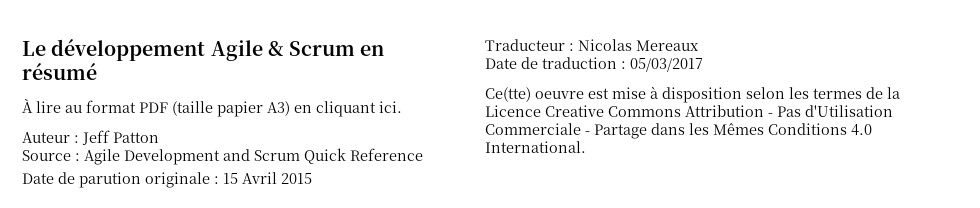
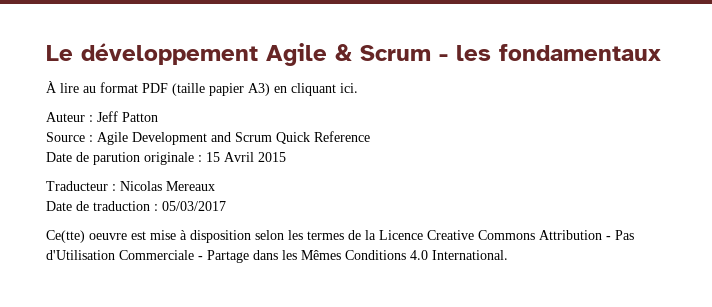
- Le développement Agile & Scrum en résumé
+ Le développement Agile & Scrum - les fondamentaux

